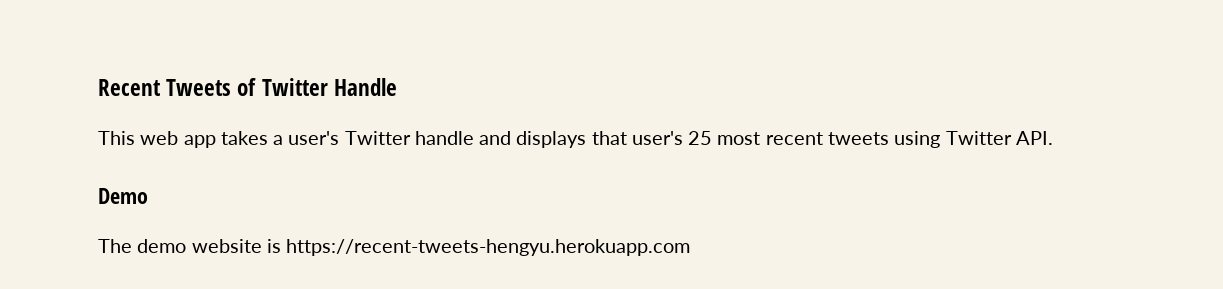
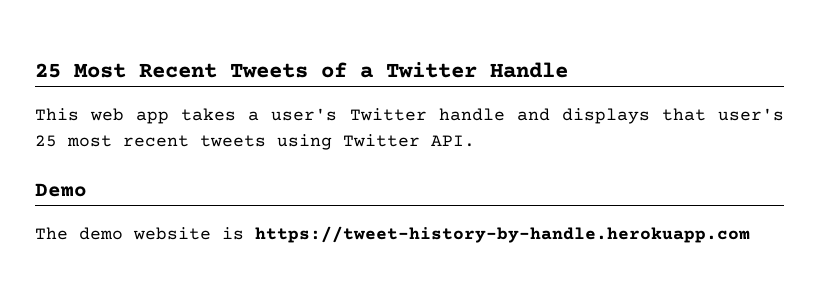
- Recent Tweets of Twitter Handle
+ 25 Most Recent Tweets of a Twitter Handle
- The demo website is https://recent-tweets-hengyu.herokuapp.com
+ The demo website is https://tweet-history-by-handle.herokuapp.com

